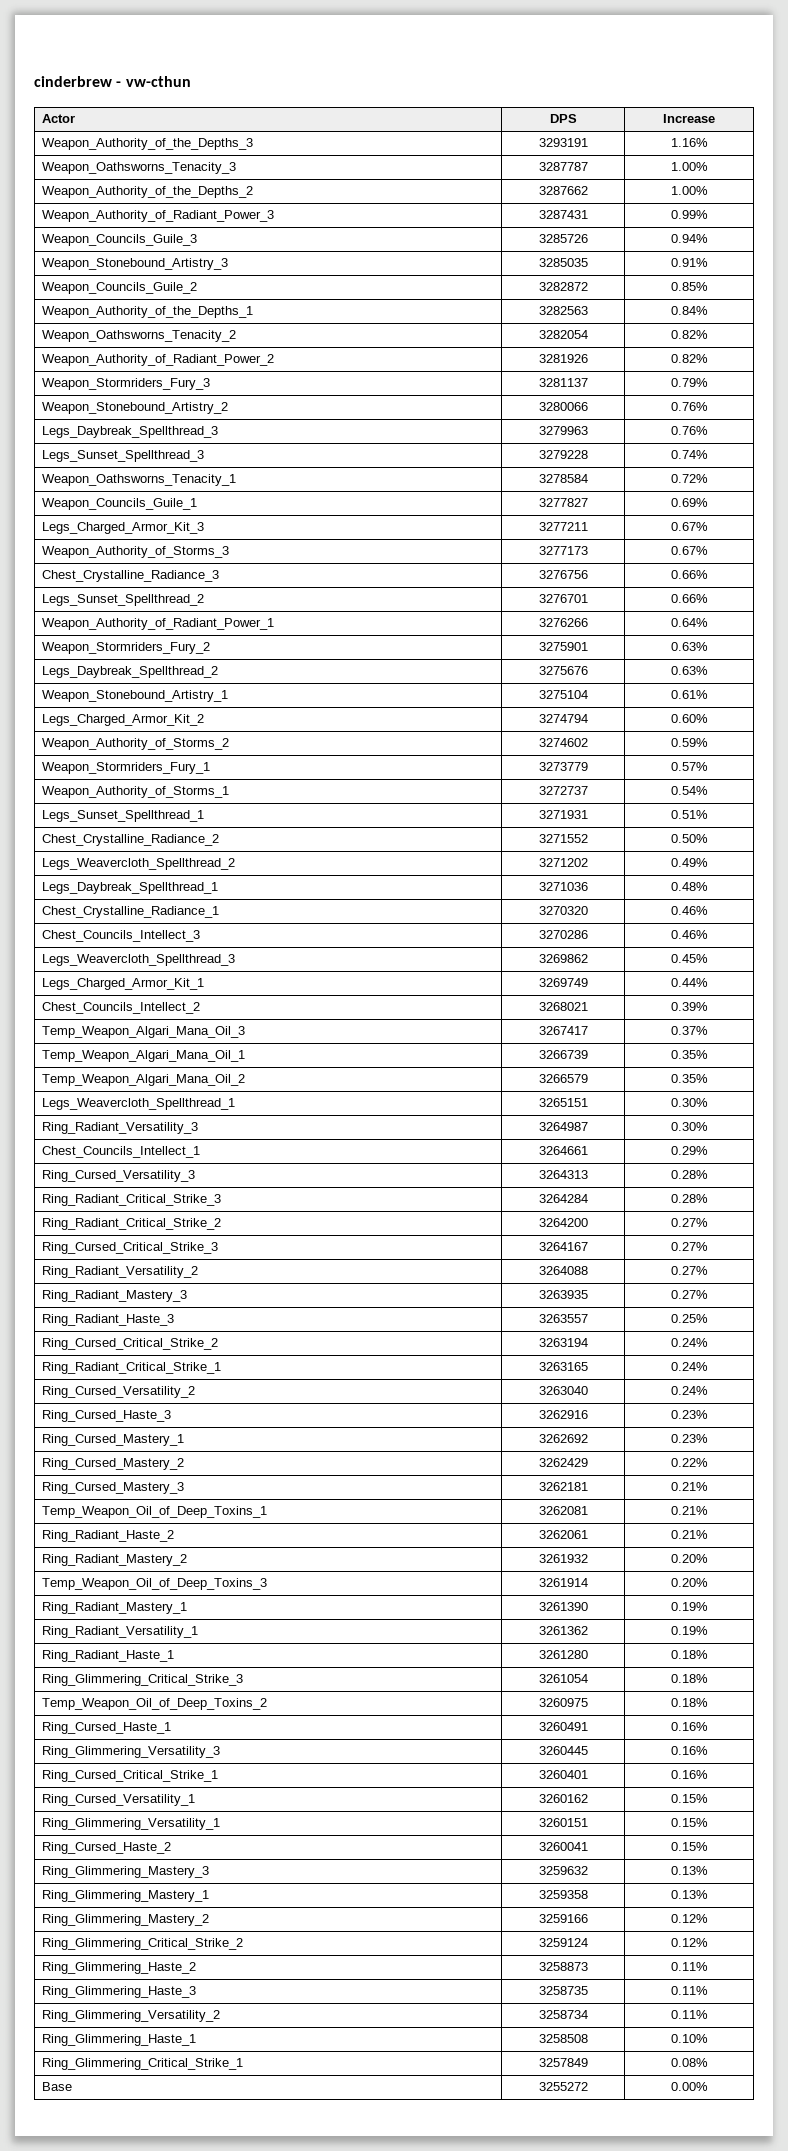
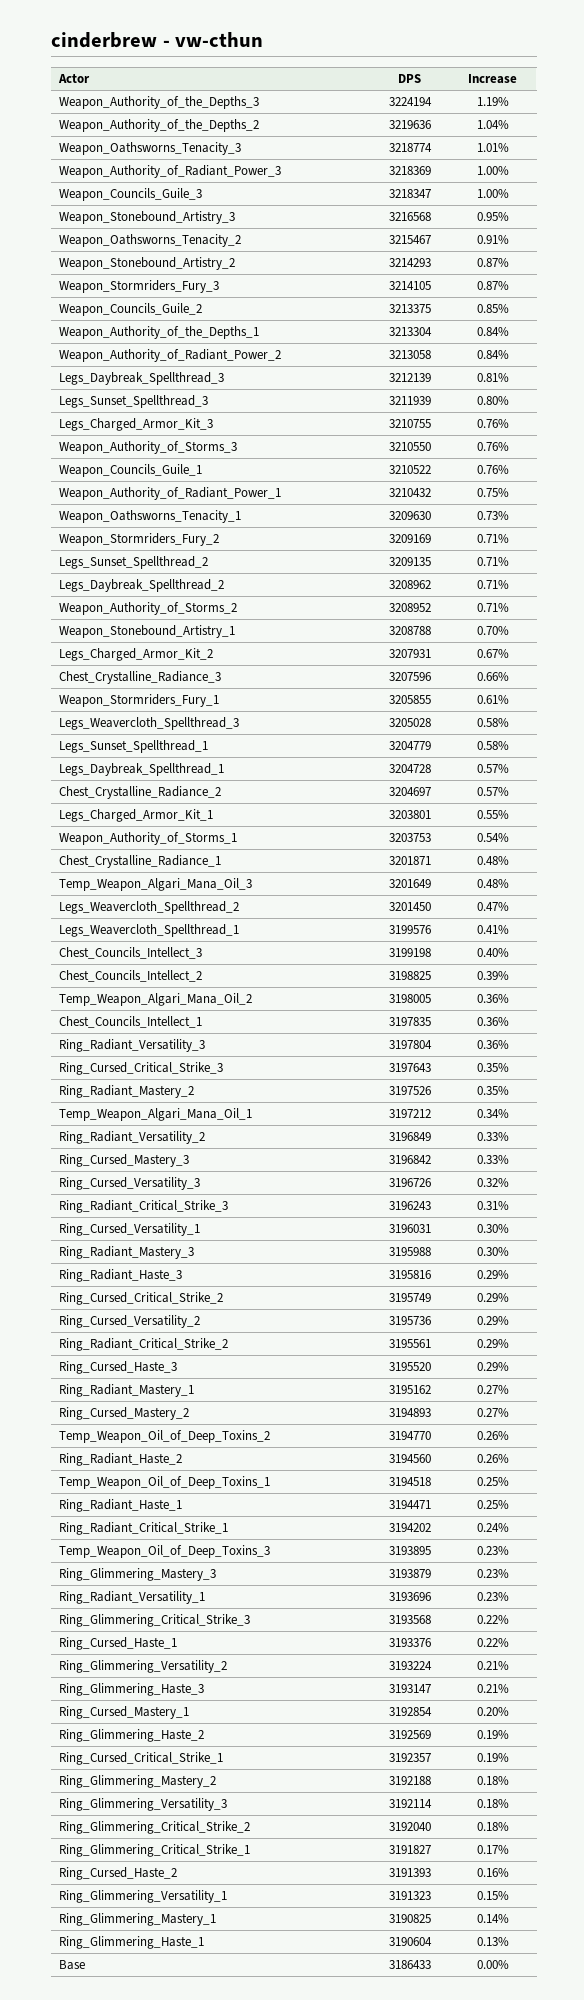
- Weapon_Authority_of_the_Depths_3 | 3293191 | 1.16%
- Weapon_Oathsworns_Tenacity_3 | 3287787 | 1.00%
- Weapon_Authority_of_the_Depths_2 | 3287662 | 1.00%
- Weapon_Authority_of_Radiant_Power_3 | 3287431 | 0.99%
- Weapon_Councils_Guile_3 | 3285726 | 0.94%
- Weapon_Stonebound_Artistry_3 | 3285035 | 0.91%
+ Weapon_Authority_of_the_Depths_3 | 3224194 | 1.19%
+ Weapon_Authority_of_the_Depths_2 | 3219636 | 1.04%
+ Weapon_Oathsworns_Tenacity_3 | 3218774 | 1.01%
+ Weapon_Authority_of_Radiant_Power_3 | 3218369 | 1.00%
+ Weapon_Councils_Guile_3 | 3218347 | 1.00%
+ Weapon_Stonebound_Artistry_3 | 3216568 | 0.95%
+ Weapon_Oathsworns_Tenacity_2 | 3215467 | 0.91%
+ Weapon_Stonebound_Artistry_2 | 3214293 | 0.87%
+ Weapon_Stormriders_Fury_3 | 3214105 | 0.87%
- Weapon_Councils_Guile_2 | 3282872 | 0.85%
+ Weapon_Councils_Guile_2 | 3213375 | 0.85%
- Weapon_Authority_of_the_Depths_1 | 3282563 | 0.84%
- Weapon_Oathsworns_Tenacity_2 | 3282054 | 0.82%
- Weapon_Authority_of_Radiant_Power_2 | 3281926 | 0.82%
- Weapon_Stormriders_Fury_3 | 3281137 | 0.79%
- Weapon_Stonebound_Artistry_2 | 3280066 | 0.76%
- Legs_Daybreak_Spellthread_3 | 3279963 | 0.76%
- Legs_Sunset_Spellthread_3 | 3279228 | 0.74%
- Weapon_Oathsworns_Tenacity_1 | 3278584 | 0.72%
- Weapon_Councils_Guile_1 | 3277827 | 0.69%
- Legs_Charged_Armor_Kit_3 | 3277211 | 0.67%
- Weapon_Authority_of_Storms_3 | 3277173 | 0.67%
+ Weapon_Authority_of_the_Depths_1 | 3213304 | 0.84%
+ Weapon_Authority_of_Radiant_Power_2 | 3213058 | 0.84%
+ Legs_Daybreak_Spellthread_3 | 3212139 | 0.81%
+ Legs_Sunset_Spellthread_3 | 3211939 | 0.80%
+ Legs_Charged_Armor_Kit_3 | 3210755 | 0.76%
+ Weapon_Authority_of_Storms_3 | 3210550 | 0.76%
+ Weapon_Councils_Guile_1 | 3210522 | 0.76%
+ Weapon_Authority_of_Radiant_Power_1 | 3210432 | 0.75%
+ Weapon_Oathsworns_Tenacity_1 | 3209630 | 0.73%
+ Weapon_Stormriders_Fury_2 | 3209169 | 0.71%
+ Legs_Sunset_Spellthread_2 | 3209135 | 0.71%
+ Legs_Daybreak_Spellthread_2 | 3208962 | 0.71%
+ Weapon_Authority_of_Storms_2 | 3208952 | 0.71%
+ Weapon_Stonebound_Artistry_1 | 3208788 | 0.70%
+ Legs_Charged_Armor_Kit_2 | 3207931 | 0.67%
- Chest_Crystalline_Radiance_3 | 3276756 | 0.66%
- Legs_Sunset_Spellthread_2 | 3276701 | 0.66%
- Weapon_Authority_of_Radiant_Power_1 | 3276266 | 0.64%
- Weapon_Stormriders_Fury_2 | 3275901 | 0.63%
- Legs_Daybreak_Spellthread_2 | 3275676 | 0.63%
- Weapon_Stonebound_Artistry_1 | 3275104 | 0.61%
- Legs_Charged_Armor_Kit_2 | 3274794 | 0.60%
- Weapon_Authority_of_Storms_2 | 3274602 | 0.59%
- Weapon_Stormriders_Fury_1 | 3273779 | 0.57%
+ Chest_Crystalline_Radiance_3 | 3207596 | 0.66%
+ Weapon_Stormriders_Fury_1 | 3205855 | 0.61%
+ Legs_Weavercloth_Spellthread_3 | 3205028 | 0.58%
+ Legs_Sunset_Spellthread_1 | 3204779 | 0.58%
+ Legs_Daybreak_Spellthread_1 | 3204728 | 0.57%
+ Chest_Crystalline_Radiance_2 | 3204697 | 0.57%
+ Legs_Charged_Armor_Kit_1 | 3203801 | 0.55%
- Weapon_Authority_of_Storms_1 | 3272737 | 0.54%
+ Weapon_Authority_of_Storms_1 | 3203753 | 0.54%
- Legs_Sunset_Spellthread_1 | 3271931 | 0.51%
- Chest_Crystalline_Radiance_2 | 3271552 | 0.50%
- Legs_Weavercloth_Spellthread_2 | 3271202 | 0.49%
- Legs_Daybreak_Spellthread_1 | 3271036 | 0.48%
- Chest_Crystalline_Radiance_1 | 3270320 | 0.46%
- Chest_Councils_Intellect_3 | 3270286 | 0.46%
- Legs_Weavercloth_Spellthread_3 | 3269862 | 0.45%
- Legs_Charged_Armor_Kit_1 | 3269749 | 0.44%
+ Chest_Crystalline_Radiance_1 | 3201871 | 0.48%
+ Temp_Weapon_Algari_Mana_Oil_3 | 3201649 | 0.48%
+ Legs_Weavercloth_Spellthread_2 | 3201450 | 0.47%
+ Legs_Weavercloth_Spellthread_1 | 3199576 | 0.41%
+ Chest_Councils_Intellect_3 | 3199198 | 0.40%
- Chest_Councils_Intellect_2 | 3268021 | 0.39%
+ Chest_Councils_Intellect_2 | 3198825 | 0.39%
- Temp_Weapon_Algari_Mana_Oil_3 | 3267417 | 0.37%
- Temp_Weapon_Algari_Mana_Oil_1 | 3266739 | 0.35%
- Temp_Weapon_Algari_Mana_Oil_2 | 3266579 | 0.35%
- Legs_Weavercloth_Spellthread_1 | 3265151 | 0.30%
- Ring_Radiant_Versatility_3 | 3264987 | 0.30%
- Chest_Councils_Intellect_1 | 3264661 | 0.29%
- Ring_Cursed_Versatility_3 | 3264313 | 0.28%
- Ring_Radiant_Critical_Strike_3 | 3264284 | 0.28%
- Ring_Radiant_Critical_Strike_2 | 3264200 | 0.27%
- Ring_Cursed_Critical_Strike_3 | 3264167 | 0.27%
- Ring_Radiant_Versatility_2 | 3264088 | 0.27%
- Ring_Radiant_Mastery_3 | 3263935 | 0.27%
- Ring_Radiant_Haste_3 | 3263557 | 0.25%
- Ring_Cursed_Critical_Strike_2 | 3263194 | 0.24%
- Ring_Radiant_Critical_Strike_1 | 3263165 | 0.24%
- Ring_Cursed_Versatility_2 | 3263040 | 0.24%
- Ring_Cursed_Haste_3 | 3262916 | 0.23%
- Ring_Cursed_Mastery_1 | 3262692 | 0.23%
- Ring_Cursed_Mastery_2 | 3262429 | 0.22%
- Ring_Cursed_Mastery_3 | 3262181 | 0.21%
- Temp_Weapon_Oil_of_Deep_Toxins_1 | 3262081 | 0.21%
- Ring_Radiant_Haste_2 | 3262061 | 0.21%
- Ring_Radiant_Mastery_2 | 3261932 | 0.20%
- Temp_Weapon_Oil_of_Deep_Toxins_3 | 3261914 | 0.20%
- Ring_Radiant_Mastery_1 | 3261390 | 0.19%
- Ring_Radiant_Versatility_1 | 3261362 | 0.19%
- Ring_Radiant_Haste_1 | 3261280 | 0.18%
- Ring_Glimmering_Critical_Strike_3 | 3261054 | 0.18%
- Temp_Weapon_Oil_of_Deep_Toxins_2 | 3260975 | 0.18%
- Ring_Cursed_Haste_1 | 3260491 | 0.16%
- Ring_Glimmering_Versatility_3 | 3260445 | 0.16%
- Ring_Cursed_Critical_Strike_1 | 3260401 | 0.16%
- Ring_Cursed_Versatility_1 | 3260162 | 0.15%
- Ring_Glimmering_Versatility_1 | 3260151 | 0.15%
- Ring_Cursed_Haste_2 | 3260041 | 0.15%
- Ring_Glimmering_Mastery_3 | 3259632 | 0.13%
- Ring_Glimmering_Mastery_1 | 3259358 | 0.13%
- Ring_Glimmering_Mastery_2 | 3259166 | 0.12%
- Ring_Glimmering_Critical_Strike_2 | 3259124 | 0.12%
- Ring_Glimmering_Haste_2 | 3258873 | 0.11%
- Ring_Glimmering_Haste_3 | 3258735 | 0.11%
- Ring_Glimmering_Versatility_2 | 3258734 | 0.11%
- Ring_Glimmering_Haste_1 | 3258508 | 0.10%
- Ring_Glimmering_Critical_Strike_1 | 3257849 | 0.08%
+ Temp_Weapon_Algari_Mana_Oil_2 | 3198005 | 0.36%
+ Chest_Councils_Intellect_1 | 3197835 | 0.36%
+ Ring_Radiant_Versatility_3 | 3197804 | 0.36%
+ Ring_Cursed_Critical_Strike_3 | 3197643 | 0.35%
+ Ring_Radiant_Mastery_2 | 3197526 | 0.35%
+ Temp_Weapon_Algari_Mana_Oil_1 | 3197212 | 0.34%
+ Ring_Radiant_Versatility_2 | 3196849 | 0.33%
+ Ring_Cursed_Mastery_3 | 3196842 | 0.33%
+ Ring_Cursed_Versatility_3 | 3196726 | 0.32%
+ Ring_Radiant_Critical_Strike_3 | 3196243 | 0.31%
+ Ring_Cursed_Versatility_1 | 3196031 | 0.30%
+ Ring_Radiant_Mastery_3 | 3195988 | 0.30%
+ Ring_Radiant_Haste_3 | 3195816 | 0.29%
+ Ring_Cursed_Critical_Strike_2 | 3195749 | 0.29%
+ Ring_Cursed_Versatility_2 | 3195736 | 0.29%
+ Ring_Radiant_Critical_Strike_2 | 3195561 | 0.29%
+ Ring_Cursed_Haste_3 | 3195520 | 0.29%
+ Ring_Radiant_Mastery_1 | 3195162 | 0.27%
+ Ring_Cursed_Mastery_2 | 3194893 | 0.27%
+ Temp_Weapon_Oil_of_Deep_Toxins_2 | 3194770 | 0.26%
+ Ring_Radiant_Haste_2 | 3194560 | 0.26%
+ Temp_Weapon_Oil_of_Deep_Toxins_1 | 3194518 | 0.25%
+ Ring_Radiant_Haste_1 | 3194471 | 0.25%
+ Ring_Radiant_Critical_Strike_1 | 3194202 | 0.24%
+ Temp_Weapon_Oil_of_Deep_Toxins_3 | 3193895 | 0.23%
+ Ring_Glimmering_Mastery_3 | 3193879 | 0.23%
+ Ring_Radiant_Versatility_1 | 3193696 | 0.23%
+ Ring_Glimmering_Critical_Strike_3 | 3193568 | 0.22%
+ Ring_Cursed_Haste_1 | 3193376 | 0.22%
+ Ring_Glimmering_Versatility_2 | 3193224 | 0.21%
+ Ring_Glimmering_Haste_3 | 3193147 | 0.21%
+ Ring_Cursed_Mastery_1 | 3192854 | 0.20%
+ Ring_Glimmering_Haste_2 | 3192569 | 0.19%
+ Ring_Cursed_Critical_Strike_1 | 3192357 | 0.19%
+ Ring_Glimmering_Mastery_2 | 3192188 | 0.18%
+ Ring_Glimmering_Versatility_3 | 3192114 | 0.18%
+ Ring_Glimmering_Critical_Strike_2 | 3192040 | 0.18%
+ Ring_Glimmering_Critical_Strike_1 | 3191827 | 0.17%
+ Ring_Cursed_Haste_2 | 3191393 | 0.16%
+ Ring_Glimmering_Versatility_1 | 3191323 | 0.15%
+ Ring_Glimmering_Mastery_1 | 3190825 | 0.14%
+ Ring_Glimmering_Haste_1 | 3190604 | 0.13%
- Base | 3255272 | 0.00%
+ Base | 3186433 | 0.00%

